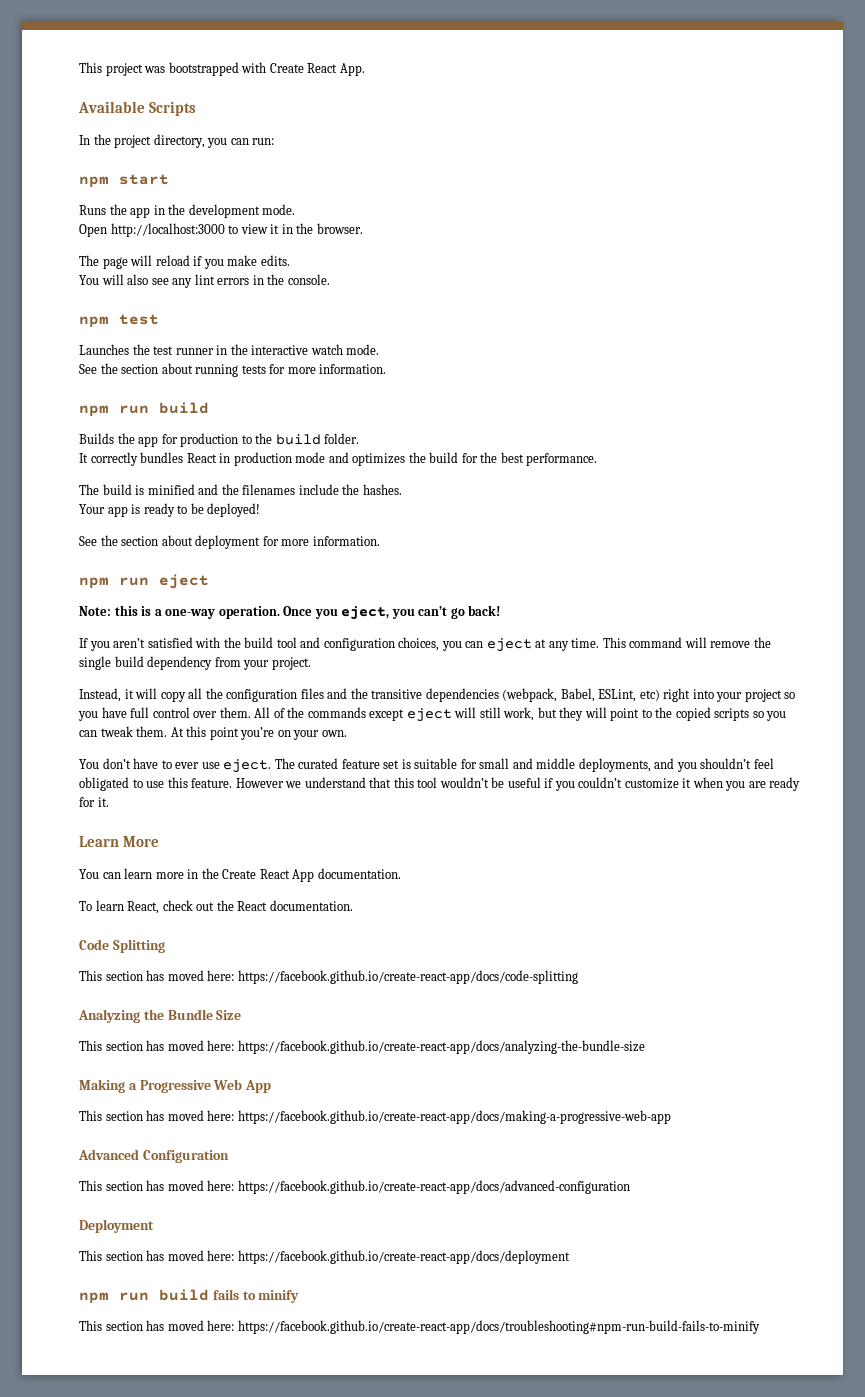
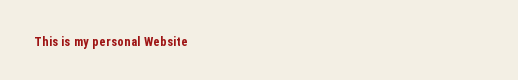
- This project was bootstrapped with Create React App.
- Available Scripts
- In the project directory, you can run:
- npm start
- Runs the app in the development mode.
- Open http://localhost:3000 to view it in the browser.
- The page will reload if you make edits.
- You will also see any lint errors in the console.
- npm test
- Launches the test runner in the interactive watch mode.
- See the section about running tests for more information.
- npm run build
- Builds the app for production to the build folder.
- It correctly bundles React in production mode and optimizes the build for the best performance.
- The build is minified and the filenames include the hashes.
- Your app is ready to be deployed!
- See the section about deployment for more information.
- npm run eject
- Note: this is a one-way operation. Once you eject, you can’t go back!
- If you aren’t satisfied with the build tool and configuration choices, you can eject at any time. This command will remove the single build dependency from your project.
- Instead, it will copy all the configuration files and the transitive dependencies (webpack, Babel, ESLint, etc) right into your project so you have full control over them. All of the commands except eject will still work, but they will point to the copied scripts so you can tweak them. At this point you’re on your own.
- You don’t have to ever use eject. The curated feature set is suitable for small and middle deployments, and you shouldn’t feel obligated to use this feature. However we understand that this tool wouldn’t be useful if you couldn’t customize it when you are ready for it.
- Learn More
- You can learn more in the Create React App documentation.
- To learn React, check out the React documentation.
- Code Splitting
- This section has moved here: https://facebook.github.io/create-react-app/docs/code-splitting
- Analyzing the Bundle Size
- This section has moved here: https://facebook.github.io/create-react-app/docs/analyzing-the-bundle-size
- Making a Progressive Web App
- This section has moved here: https://facebook.github.io/create-react-app/docs/making-a-progressive-web-app
- Advanced Configuration
- This section has moved here: https://facebook.github.io/create-react-app/docs/advanced-configuration
- Deployment
- This section has moved here: https://facebook.github.io/create-react-app/docs/deployment
- npm run build fails to minify
- This section has moved here: https://facebook.github.io/create-react-app/docs/troubleshooting#npm-run-build-fails-to-minify
+ This is my personal Website

